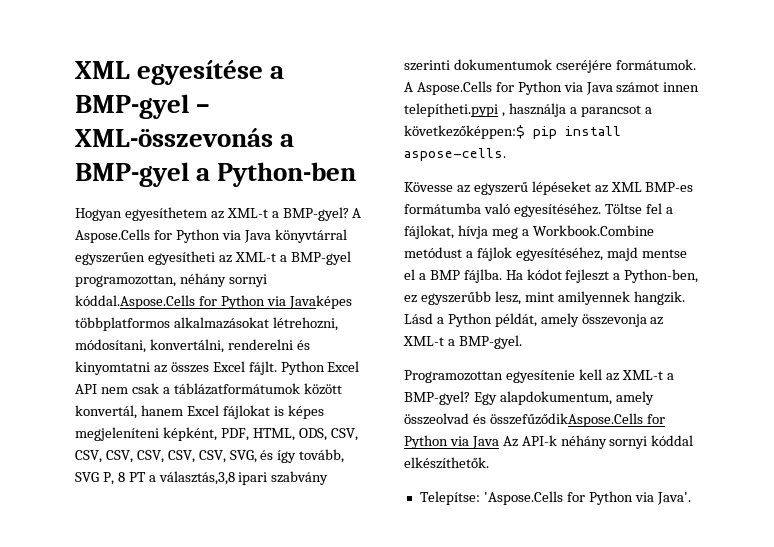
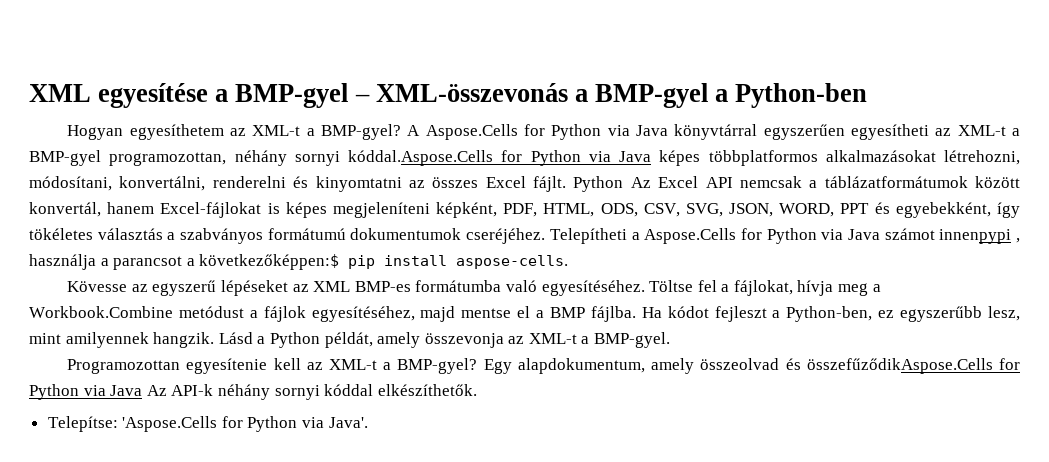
- A Aspose.Cells for Python via Java könyvtárral egyszerűen egyesítheti az XML-t a BMP-gyel programozottan, néhány sornyi kóddal.Aspose.Cells for Python via Javaképes többplatformos alkalmazásokat létrehozni, módosítani, konvertálni, renderelni és kinyomtatni az összes Excel fájlt.
+ A Aspose.Cells for Python via Java könyvtárral egyszerűen egyesítheti az XML-t a BMP-gyel programozottan, néhány sornyi kóddal.Aspose.Cells for Python via Java képes többplatformos alkalmazásokat létrehozni, módosítani, konvertálni, renderelni és kinyomtatni az összes Excel fájlt.
- Python Excel API nem csak a táblázatformátumok között konvertál, hanem Excel fájlokat is képes megjeleníteni képként, PDF, HTML, ODS, CSV, CSV, CSV, CSV, CSV, CSV, SVG, és így tovább, SVG P, 8 PT a választás,3,8 ipari szabvány szerinti dokumentumok cseréjére formátumok. A Aspose.Cells for Python via Java számot innen telepítheti.pypi , használja a parancsot a következőképpen:$ pip install aspose-cells.
+ Python Az Excel API nemcsak a táblázatformátumok között konvertál, hanem Excel-fájlokat is képes megjeleníteni képként, PDF, HTML, ODS, CSV, SVG, JSON, WORD, PPT és egyebekként, így tökéletes választás a szabványos formátumú dokumentumok cseréjéhez. Telepítheti a Aspose.Cells for Python via Java számot innenpypi , használja a parancsot a következőképpen:$ pip install aspose-cells.

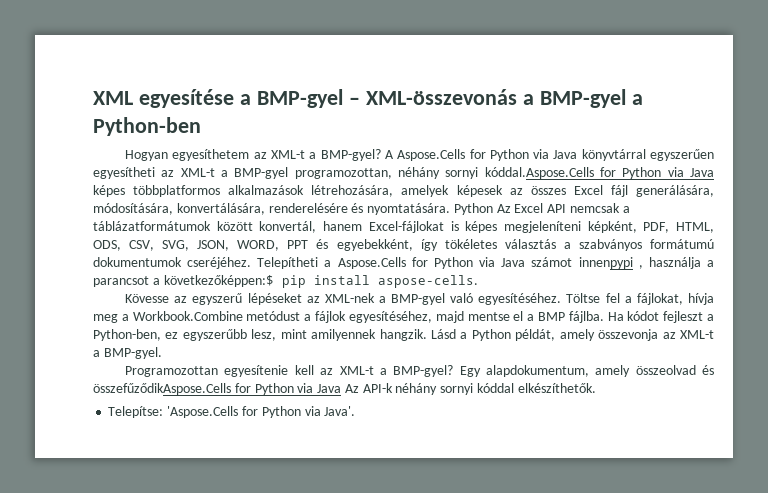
- A Aspose.Cells for Python via Java könyvtárral egyszerűen egyesítheti az XML-t a BMP-gyel programozottan, néhány sornyi kóddal.Aspose.Cells for Python via Java képes többplatformos alkalmazásokat létrehozni, módosítani, konvertálni, renderelni és kinyomtatni az összes Excel fájlt.
+ A Aspose.Cells for Python via Java könyvtárral egyszerűen egyesítheti az XML-t a BMP-gyel programozottan, néhány sornyi kóddal.Aspose.Cells for Python via Java képes többplatformos alkalmazások létrehozására, amelyek képesek az összes Excel fájl generálására, módosítására, konvertálására, renderelésére és nyomtatására.
- Kövesse az egyszerű lépéseket az XML BMP-es formátumba való egyesítéséhez.
+ Kövesse az egyszerű lépéseket az XML-nek a BMP-gyel való egyesítéséhez.

